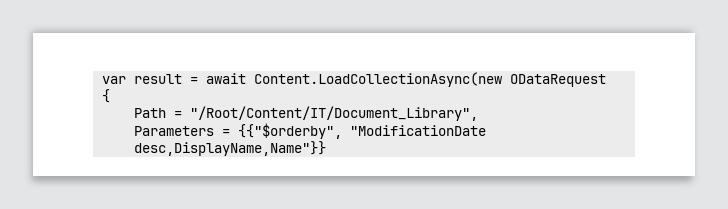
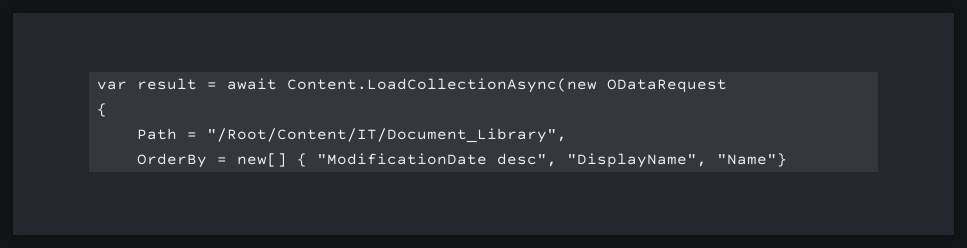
- Parameters = {{"$orderby", "ModificationDate desc,DisplayName,Name"}}
+ OrderBy = new[] { "ModificationDate desc", "DisplayName", "Name"}

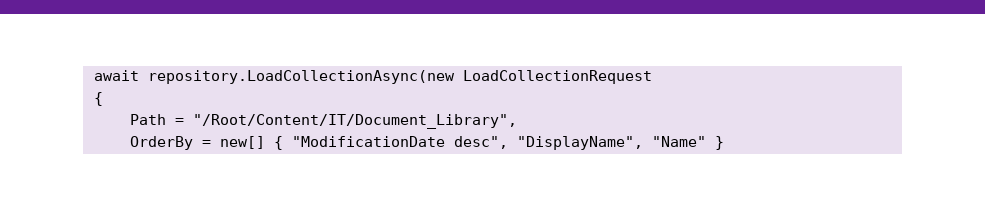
- var result = await Content.LoadCollectionAsync(new ODataRequest
+ await repository.LoadCollectionAsync(new LoadCollectionRequest
- OrderBy = new[] { "ModificationDate desc", "DisplayName", "Name"}
+ OrderBy = new[] { "ModificationDate desc", "DisplayName", "Name" }

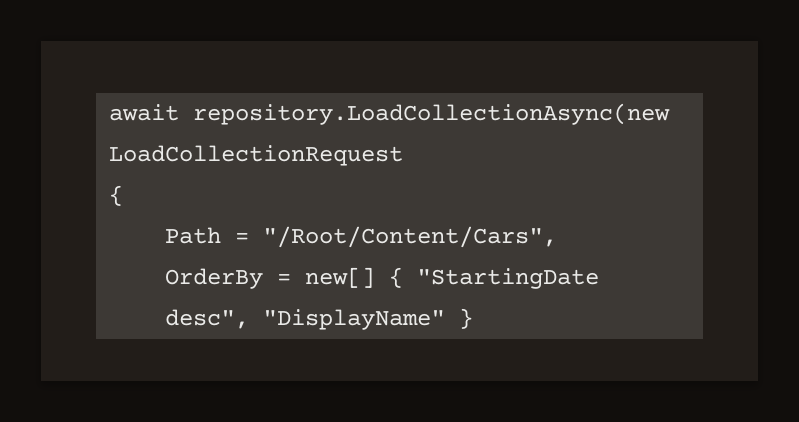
- Path = "/Root/Content/IT/Document_Library",
+ Path = "/Root/Content/Cars",
- OrderBy = new[] { "ModificationDate desc", "DisplayName", "Name" }
+ OrderBy = new[] { "StartingDate desc", "DisplayName" }

